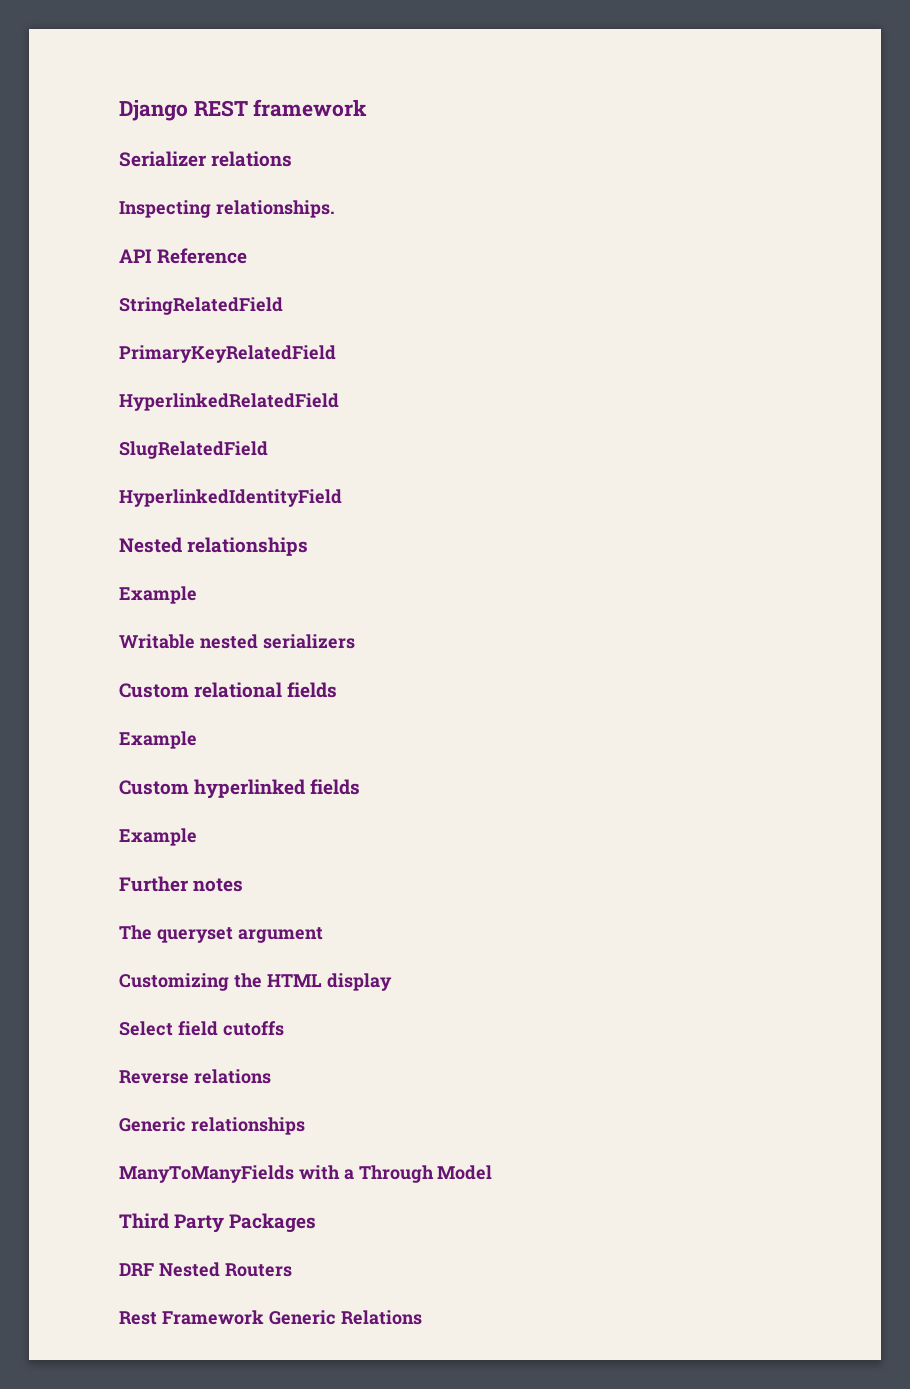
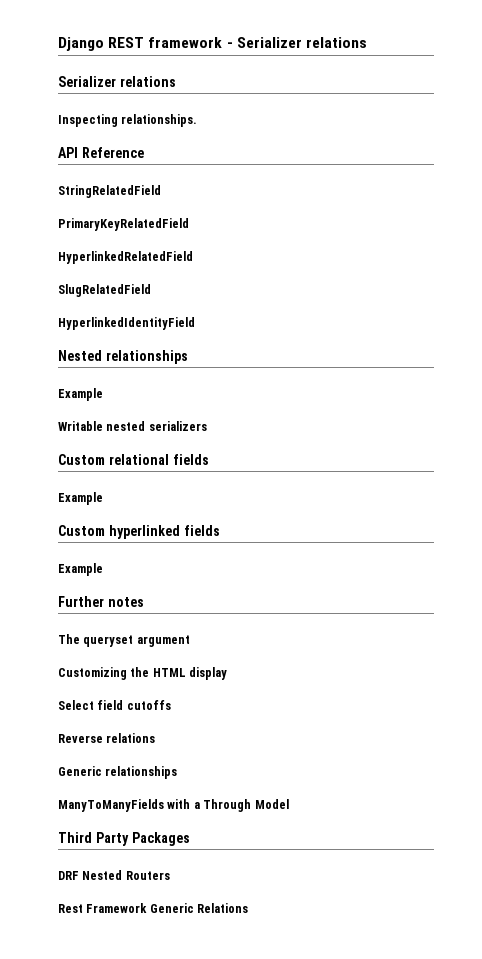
- Django REST framework
+ Django REST framework - Serializer relations

